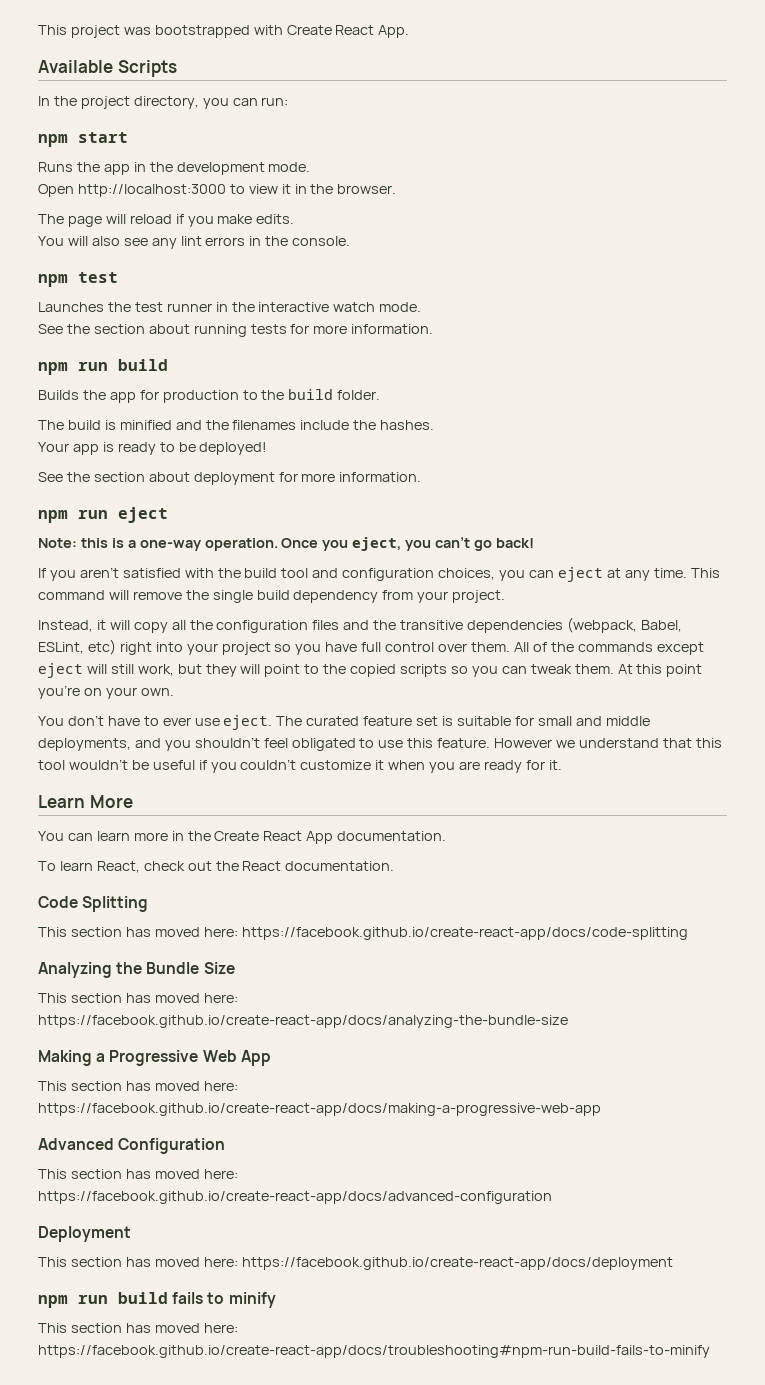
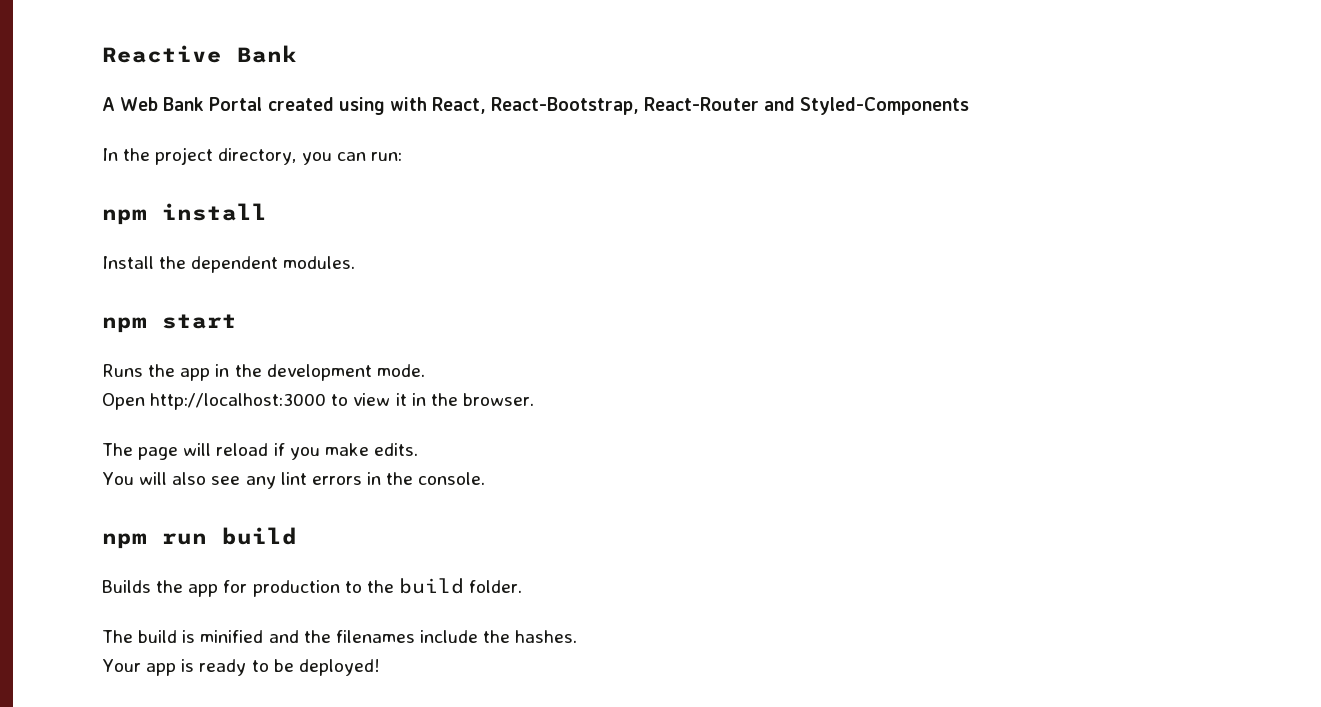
- This project was bootstrapped with Create React App.
- Available Scripts
+ Reactive Bank
+ A Web Bank Portal created using with React, React-Bootstrap, React-Router and Styled-Components
+ npm install
+ Install the dependent modules.
- npm test
- Launches the test runner in the interactive watch mode.
- See the section about running tests for more information.
- See the section about deployment for more information.
- npm run eject
- Note: this is a one-way operation. Once you eject, you can’t go back!
- If you aren’t satisfied with the build tool and configuration choices, you can eject at any time. This command will remove the single build dependency from your project.
- Instead, it will copy all the configuration files and the transitive dependencies (webpack, Babel, ESLint, etc) right into your project so you have full control over them. All of the commands except eject will still work, but they will point to the copied scripts so you can tweak them. At this point you’re on your own.
- You don’t have to ever use eject. The curated feature set is suitable for small and middle deployments, and you shouldn’t feel obligated to use this feature. However we understand that this tool wouldn’t be useful if you couldn’t customize it when you are ready for it.
- Learn More
- You can learn more in the Create React App documentation.
- To learn React, check out the React documentation.
- Code Splitting
- This section has moved here: https://facebook.github.io/create-react-app/docs/code-splitting
- Analyzing the Bundle Size
- This section has moved here: https://facebook.github.io/create-react-app/docs/analyzing-the-bundle-size
- Making a Progressive Web App
- This section has moved here: https://facebook.github.io/create-react-app/docs/making-a-progressive-web-app
- Advanced Configuration
- This section has moved here: https://facebook.github.io/create-react-app/docs/advanced-configuration
- Deployment
- This section has moved here: https://facebook.github.io/create-react-app/docs/deployment
- npm run build fails to minify
- This section has moved here: https://facebook.github.io/create-react-app/docs/troubleshooting#npm-run-build-fails-to-minify

